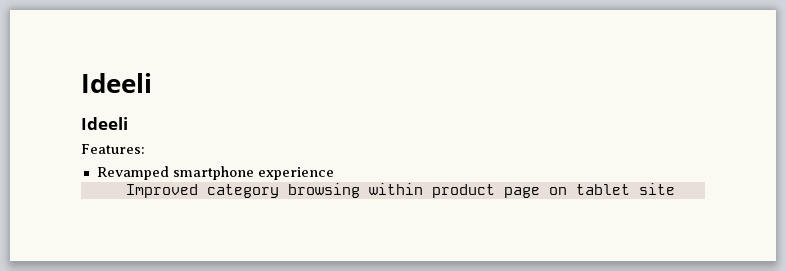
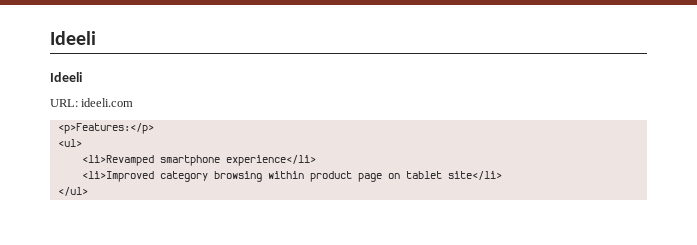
- Features:
- Revamped smartphone experience
- Improved category browsing within product page on tablet site
+ URL: ideeli.com
+ <p>Features:</p>
+ <ul>
+ <li>Revamped smartphone experience</li>
+ <li>Improved category browsing within product page on tablet site</li>
+ </ul>

